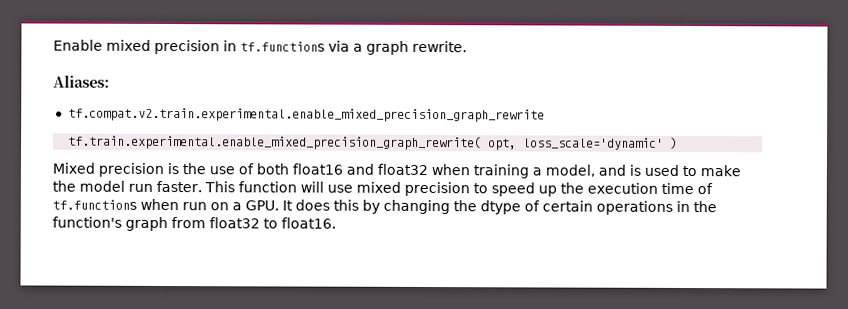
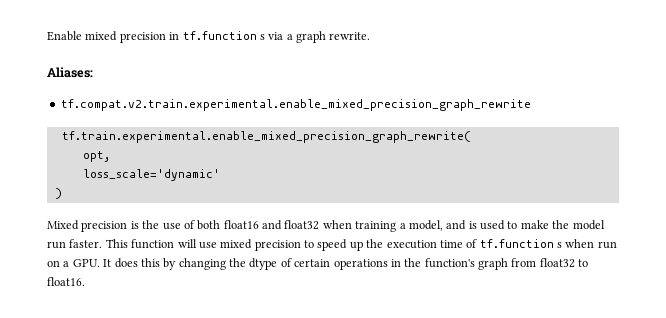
- Enable mixed precision in tf.functions via a graph rewrite.
+ Enable mixed precision in tf.function s via a graph rewrite.
- tf.train.experimental.enable_mixed_precision_graph_rewrite( opt, loss_scale='dynamic' )
+ tf.train.experimental.enable_mixed_precision_graph_rewrite(
+ opt,
+ loss_scale='dynamic'
+ )
- This function will use mixed precision to speed up the execution time of tf.functions when run on a GPU. It does this by changing the dtype of certain operations in the function's graph from float32 to float16.
+ This function will use mixed precision to speed up the execution time of tf.function s when run on a GPU. It does this by changing the dtype of certain operations in the function's graph from float32 to float16.

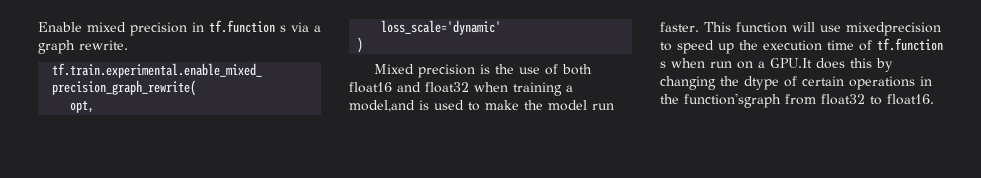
- Aliases:
- tf.compat.v2.train.experimental.enable_mixed_precision_graph_rewrite
- Mixed precision is the use of both float16 and float32 when training a model, and is used to make the model run faster.
+ Mixed precision is the use of both float16 and float32 when training a model,and is used to make the model run faster.
- This function will use mixed precision to speed up the execution time of tf.function s when run on a GPU. It does this by changing the dtype of certain operations in the function's graph from float32 to float16.
+ This function will use mixedprecision to speed up the execution time of tf.function s when run on a GPU.It does this by changing the dtype of certain operations in the function'sgraph from float32 to float16.

